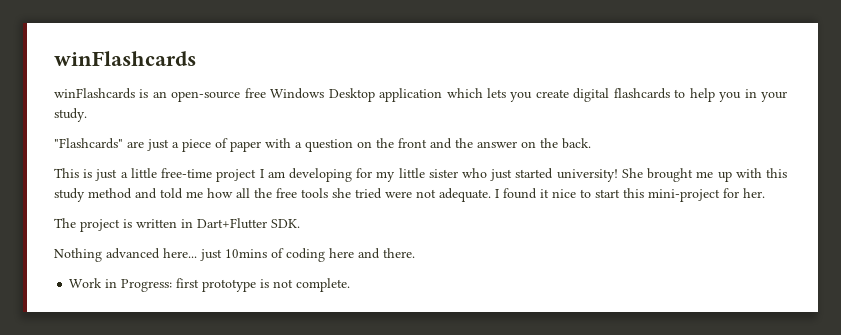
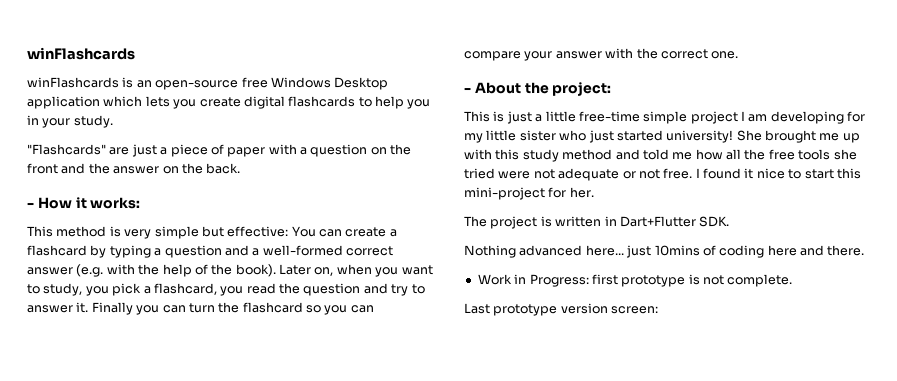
+ - How it works:
+ This method is very simple but effective: You can create a flashcard by typing a question and a well-formed correct answer (e.g. with the help of the book). Later on, when you want to study, you pick a flashcard, you read the question and try to answer it. Finally you can turn the flashcard so you can compare your answer with the correct one.
+ - About the project:
- This is just a little free-time project I am developing for my little sister who just started university!
+ This is just a little free-time simple project I am developing for my little sister who just started university!
- She brought me up with this study method and told me how all the free tools she tried were not adequate.
+ She brought me up with this study method and told me how all the free tools she tried were not adequate or not free.
+ Last prototype version screen:

